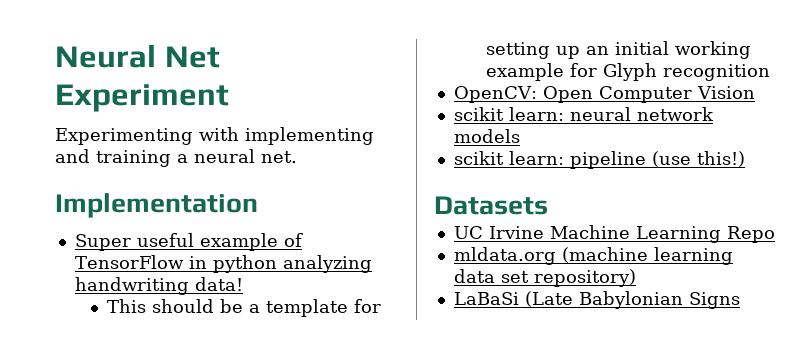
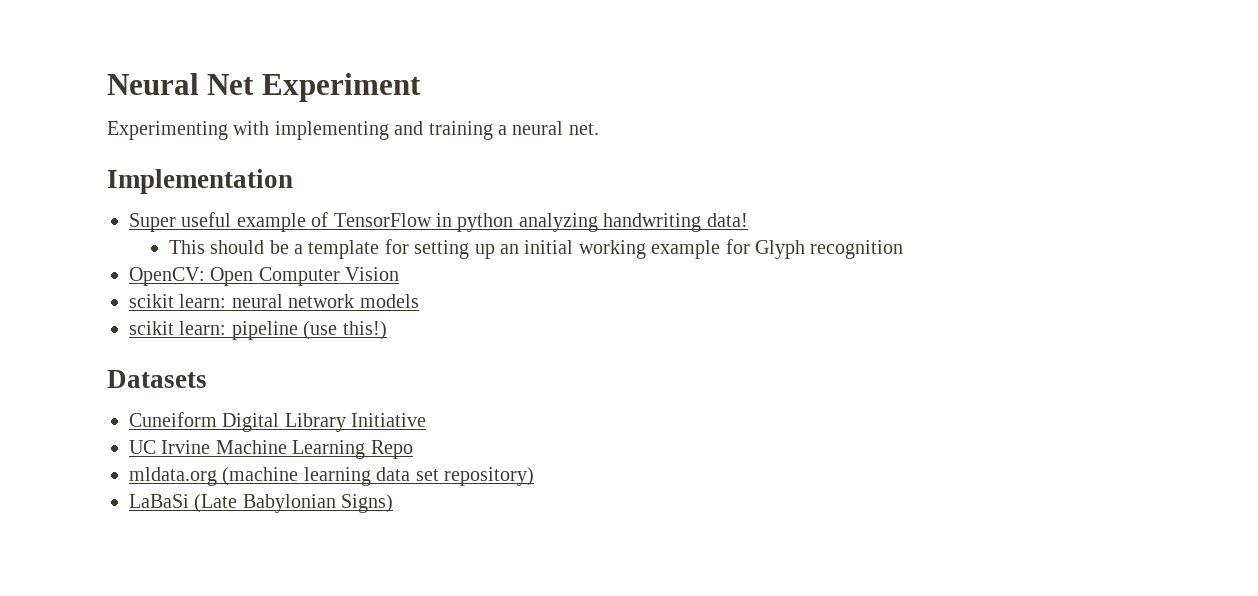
+ Cuneiform Digital Library Initiative
- LaBaSi (Late Babylonian Signs
+ LaBaSi (Late Babylonian Signs)

